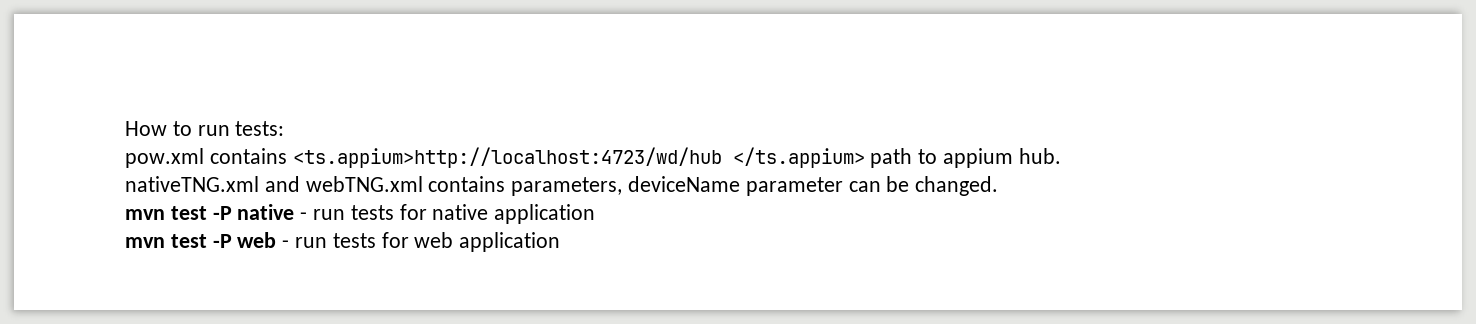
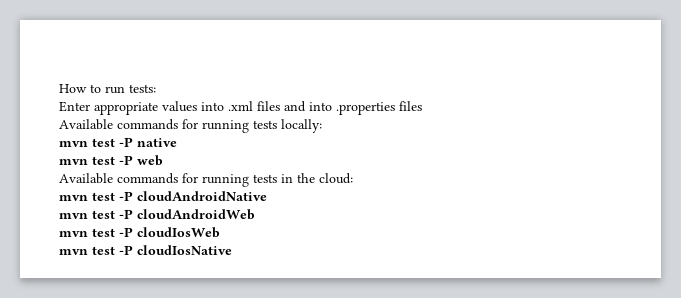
- pow.xml contains <ts.appium>http://localhost:4723/wd/hub </ts.appium> path to appium hub.
- nativeTNG.xml and webTNG.xml contains parameters, deviceName parameter can be changed.
- mvn test -P native - run tests for native application
- mvn test -P web - run tests for web application
+ Enter appropriate values into .xml files and into .properties files
+ Available commands for running tests locally:
+ mvn test -P native
+ mvn test -P web
+ Available commands for running tests in the cloud:
+ mvn test -P cloudAndroidNative
+ mvn test -P cloudAndroidWeb
+ mvn test -P cloudIosWeb
+ mvn test -P cloudIosNative

